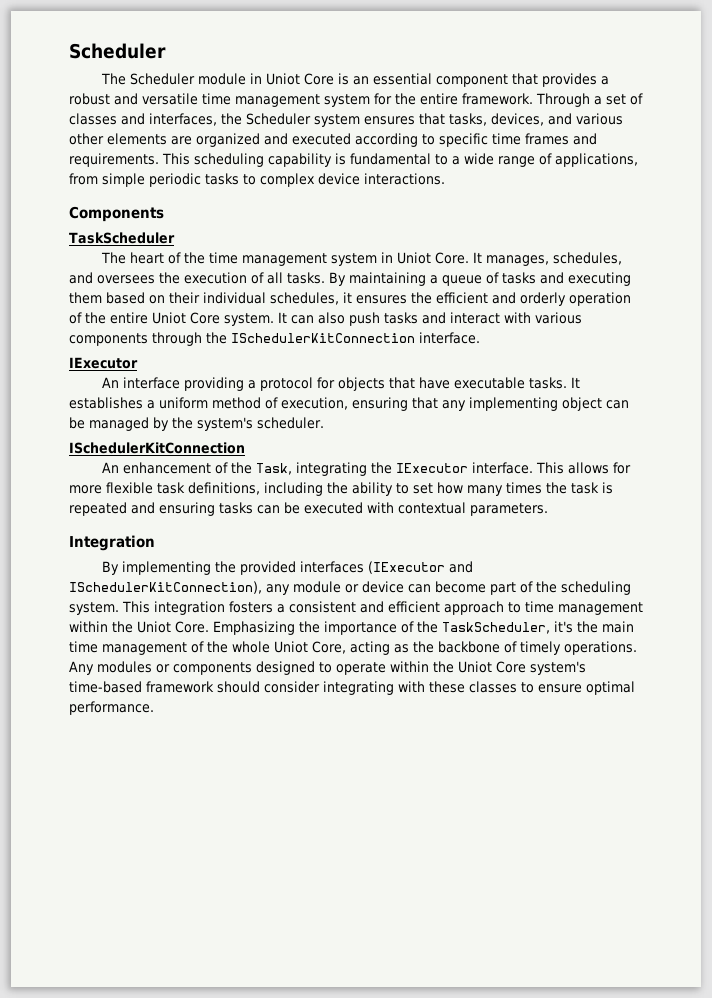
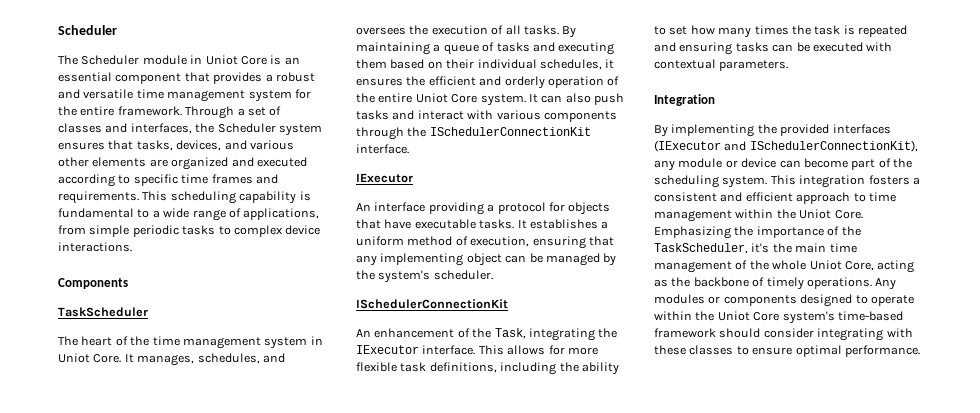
- It can also push tasks and interact with various components through the ISchedulerKitConnection interface.
+ It can also push tasks and interact with various components through the ISchedulerConnectionKit interface.
  It establishes a uniform method of execution, ensuring that any implementing object can be managed by the system's scheduler.
- ISchedulerKitConnection
+ ISchedulerConnectionKit
- By implementing the provided interfaces (IExecutor and ISchedulerKitConnection), any module or device can become part of the scheduling system.
+ By implementing the provided interfaces (IExecutor and ISchedulerConnectionKit), any module or device can become part of the scheduling system.

